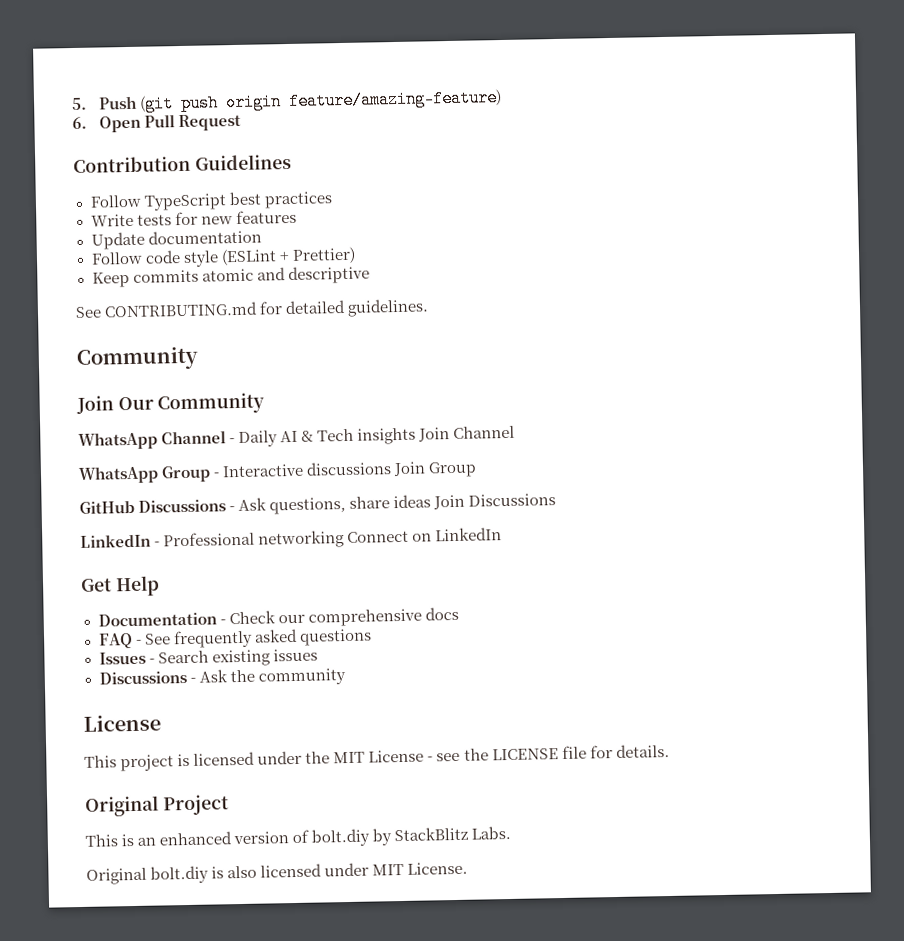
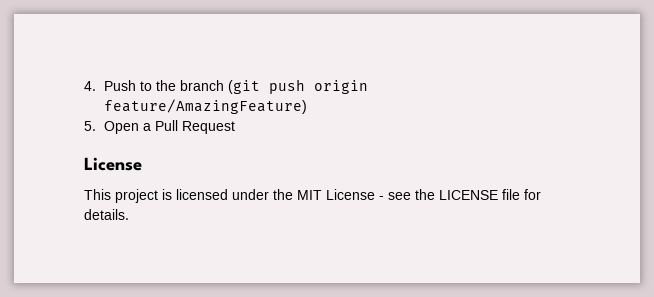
- 5. Push (git push origin feature/amazing-feature)
- 6. Open Pull Request
- Contribution Guidelines
- Follow TypeScript best practices
- Write tests for new features
- Update documentation
- Follow code style (ESLint + Prettier)
- Keep commits atomic and descriptive
- See CONTRIBUTING.md for detailed guidelines.
- Community
- Join Our Community
- WhatsApp Channel - Daily AI & Tech insights Join Channel
- WhatsApp Group - Interactive discussions Join Group
- GitHub Discussions - Ask questions, share ideas Join Discussions
- LinkedIn - Professional networking Connect on LinkedIn
- Get Help
- Documentation - Check our comprehensive docs
- FAQ - See frequently asked questions
- Issues - Search existing issues
- Discussions - Ask the community
+ 4. Push to the branch (git push origin feature/AmazingFeature)
+ 5. Open a Pull Request
- Original Project
- This is an enhanced version of bolt.diy by StackBlitz Labs.
- Original bolt.diy is also licensed under MIT License.

